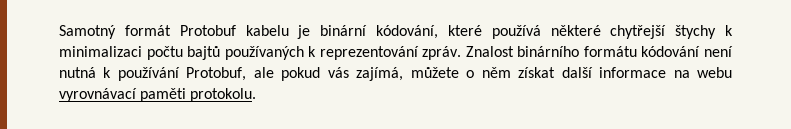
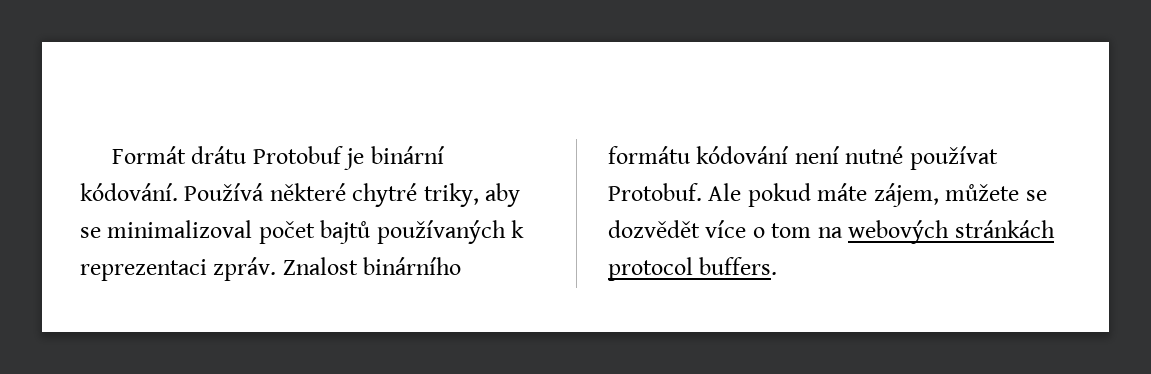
- Samotný formát Protobuf kabelu je binární kódování, které používá některé chytřejší štychy k minimalizaci počtu bajtů používaných k reprezentování zpráv.
+ Formát drátu Protobuf je binární kódování. Používá některé chytré triky, aby se minimalizoval počet bajtů používaných k reprezentaci zpráv.
- Znalost binárního formátu kódování není nutná k používání Protobuf, ale pokud vás zajímá, můžete o něm získat další informace na webu vyrovnávací paměti protokolu.
+ Znalost binárního formátu kódování není nutné používat Protobuf. Ale pokud máte zájem, můžete se dozvědět více o tom na webových stránkách protocol buffers.

